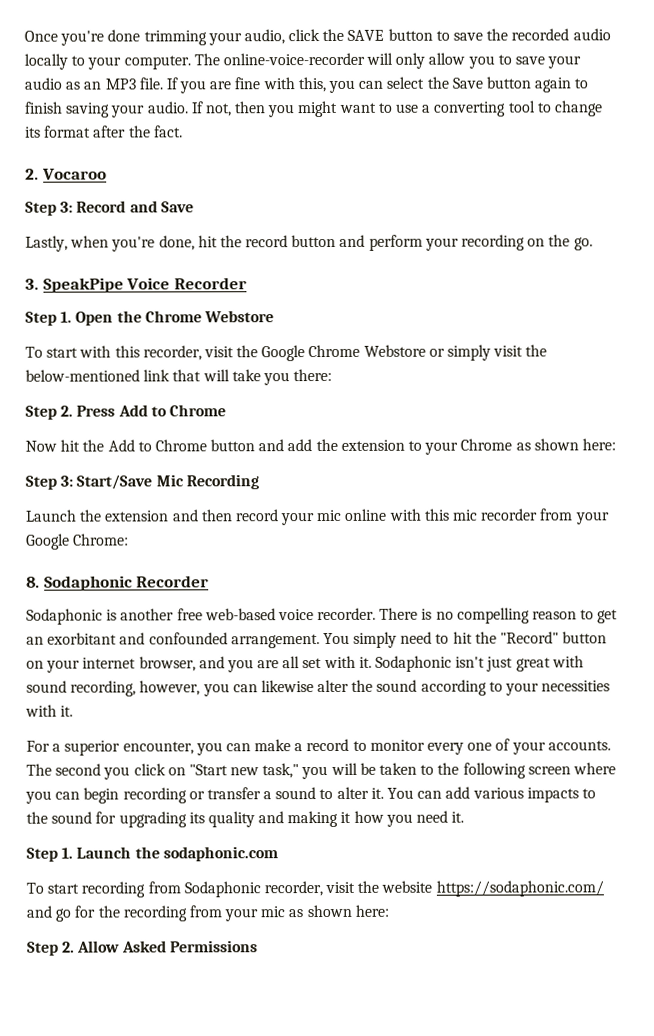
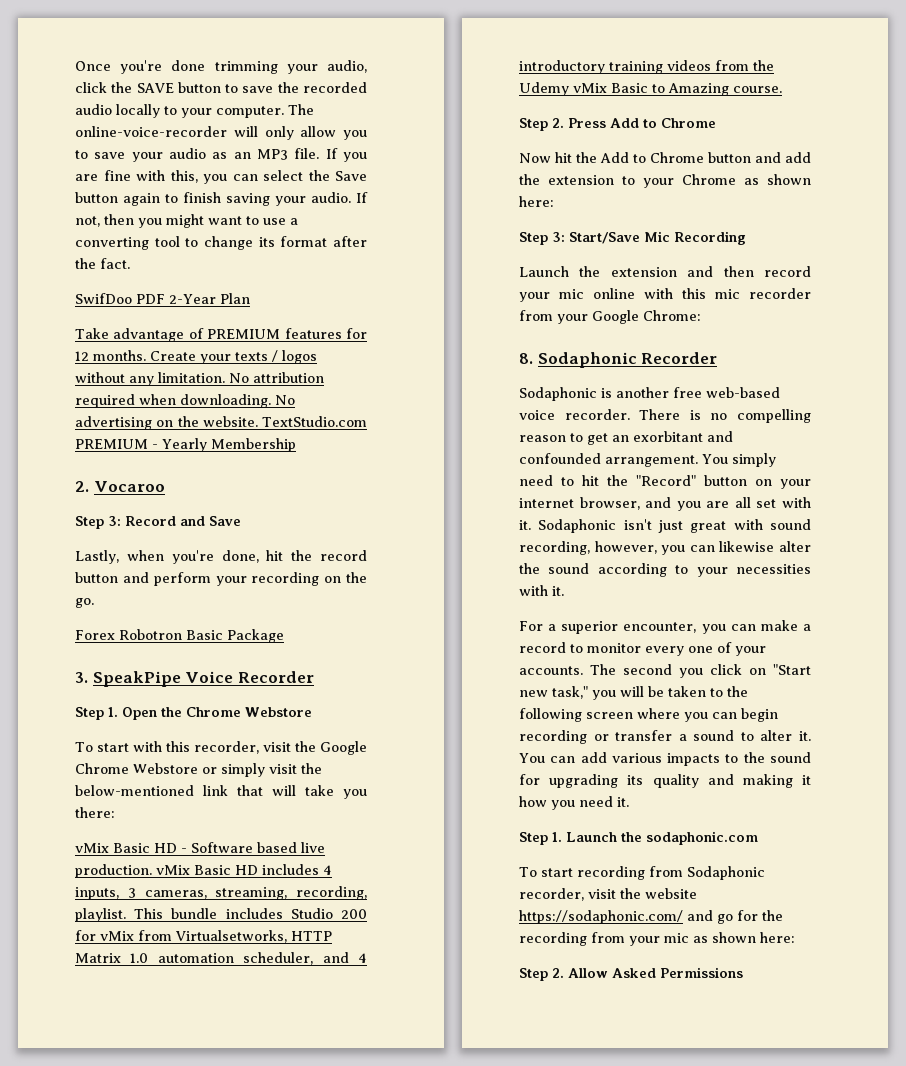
+ SwifDoo PDF 2-Year Plan
+ Take advantage of PREMIUM features for 12 months. Create your texts / logos without any limitation. No attribution required when downloading. No advertising on the website. TextStudio.com PREMIUM - Yearly Membership
+ Forex Robotron Basic Package
+ vMix Basic HD - Software based live production. vMix Basic HD includes 4 inputs, 3 cameras, streaming, recording, playlist. This bundle includes Studio 200 for vMix from Virtualsetworks, HTTP Matrix 1.0 automation scheduler, and 4 introductory training videos from the Udemy vMix Basic to Amazing course.

